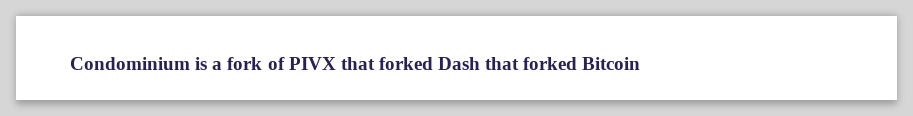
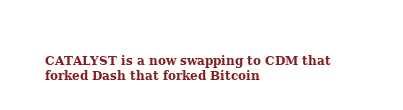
- Condominium is a fork of PIVX that forked Dash that forked Bitcoin
+ CATALYST is a now swapping to CDM that forked Dash that forked Bitcoin

